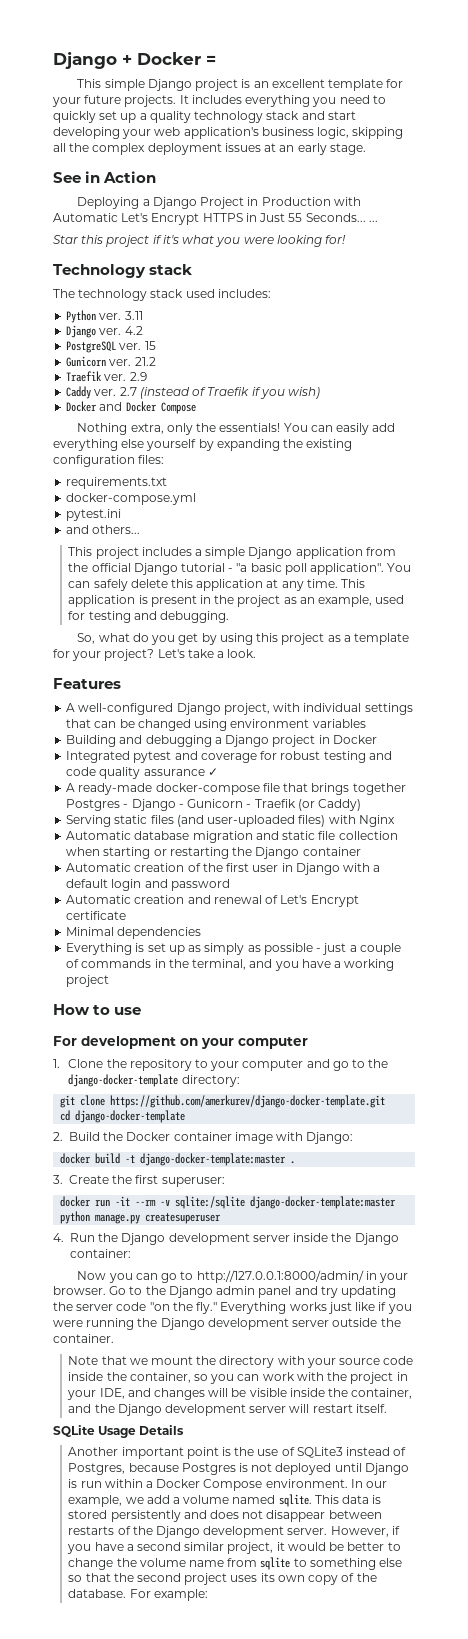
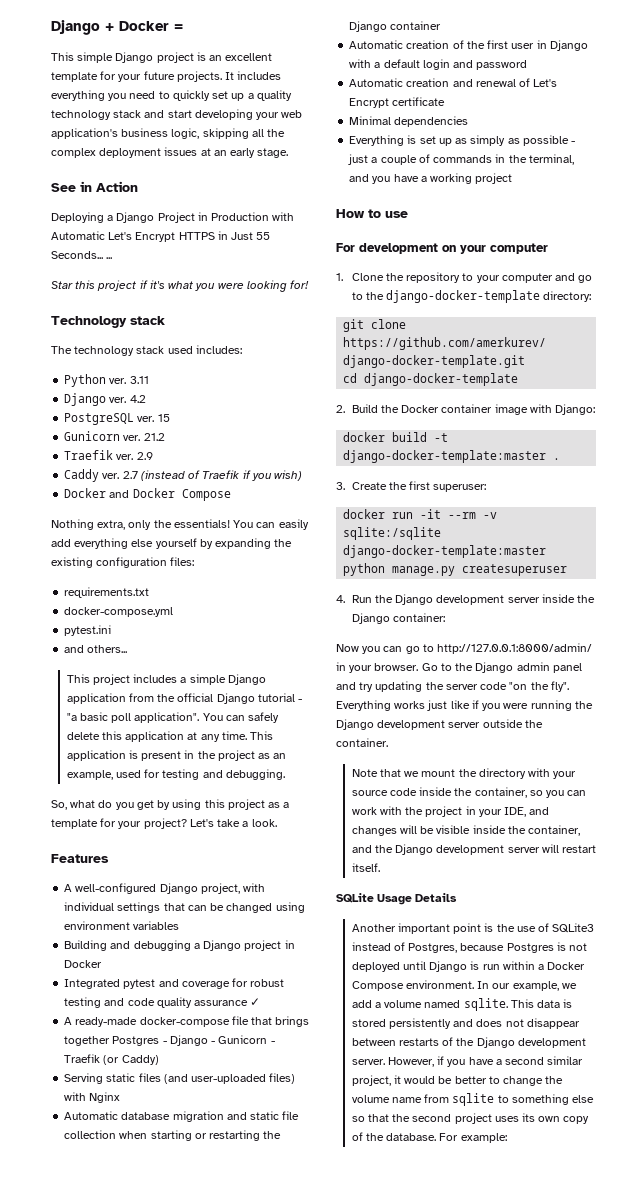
- Go to the Django admin panel and try updating the server code "on the fly."
+ Go to the Django admin panel and try updating the server code "on the fly".

